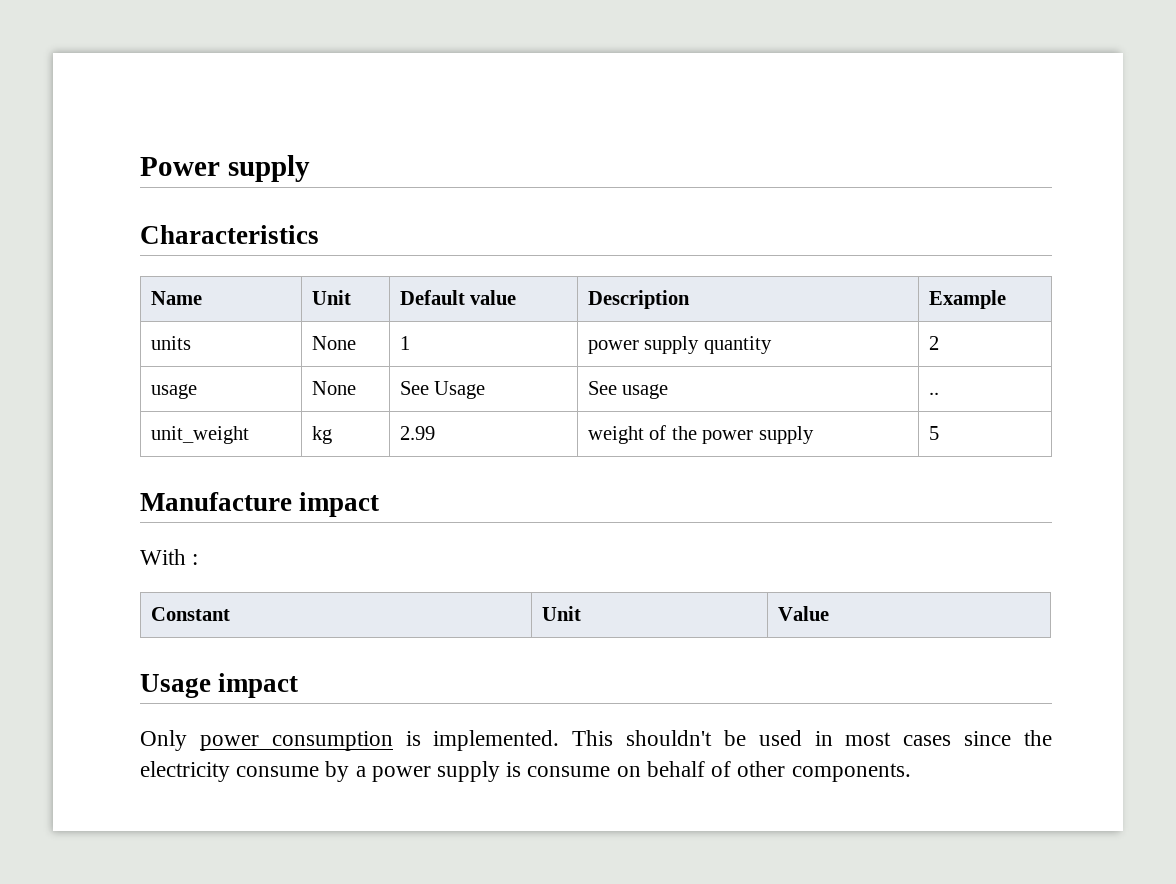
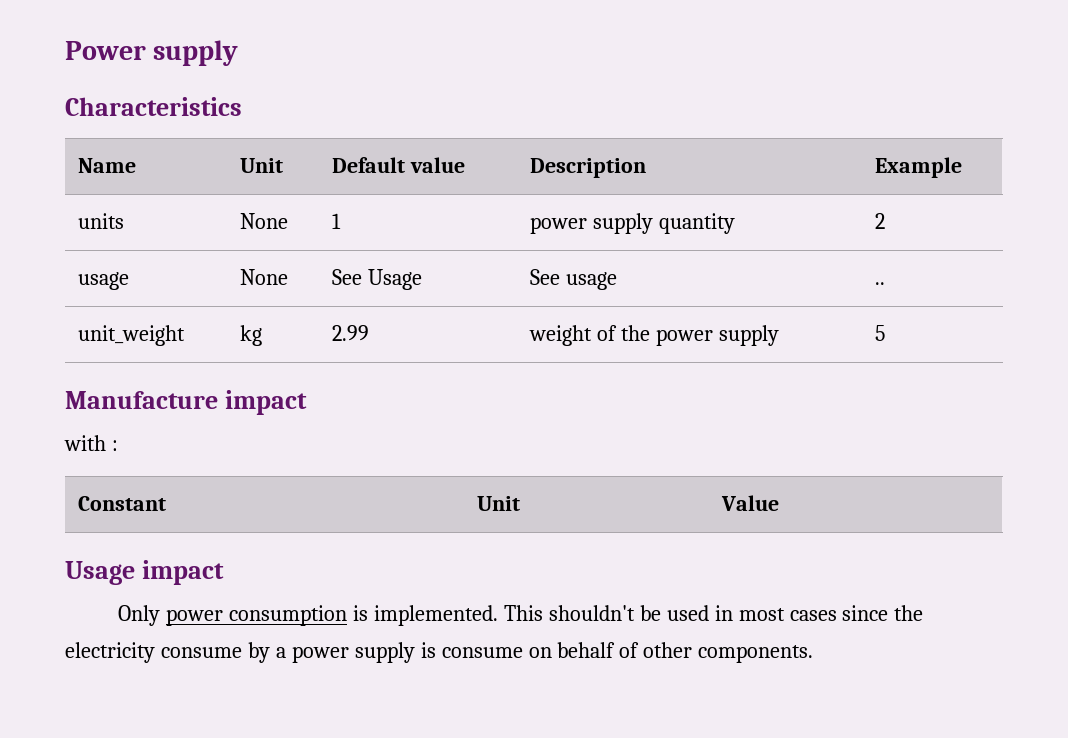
- With :
+ with :

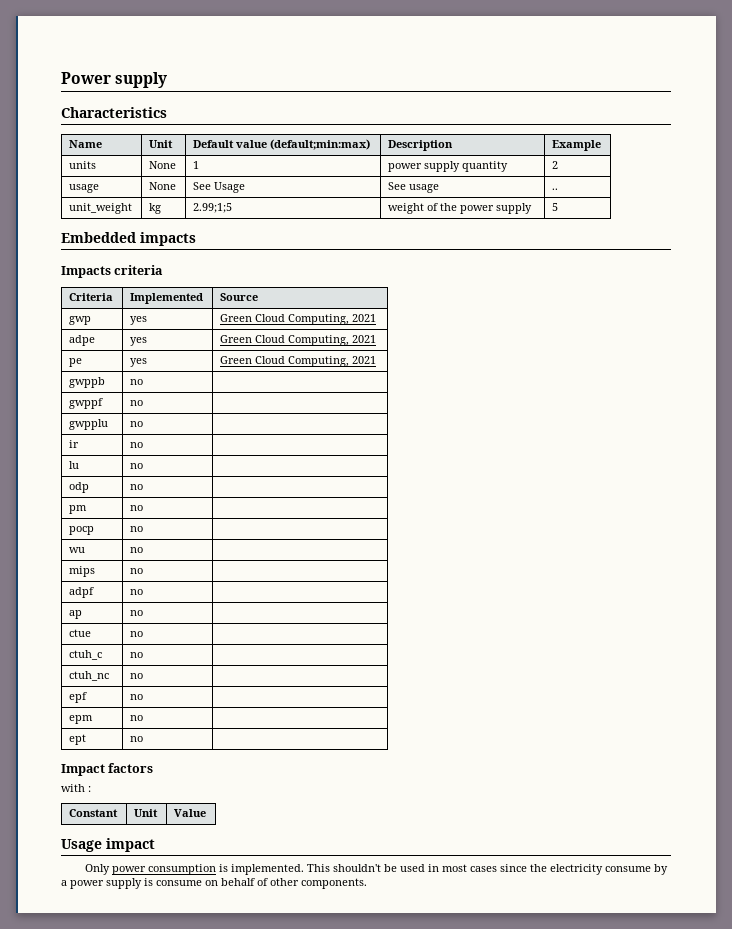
- Name | Unit | Default value | Description | Example
+ Name | Unit | Default value (default;min:max) | Description | Example
- unit_weight | kg | 2.99 | weight of the power supply | 5
+ unit_weight | kg | 2.99;1;5 | weight of the power supply | 5
- Manufacture impact
+ Embedded impacts
+ Impacts criteria
+ Criteria | Implemented | Source
+ gwp | yes | Green Cloud Computing, 2021
+ adpe | yes | Green Cloud Computing, 2021
+ pe | yes | Green Cloud Computing, 2021
+ gwppb | no |
+ gwppf | no |
+ gwpplu | no |
+ ir | no |
+ lu | no |
+ odp | no |
+ pm | no |
+ pocp | no |
+ wu | no |
+ mips | no |
+ adpf | no |
+ ap | no |
+ ctue | no |
+ ctuh_c | no |
+ ctuh_nc | no |
+ epf | no |
+ epm | no |
+ ept | no |
+ Impact factors

